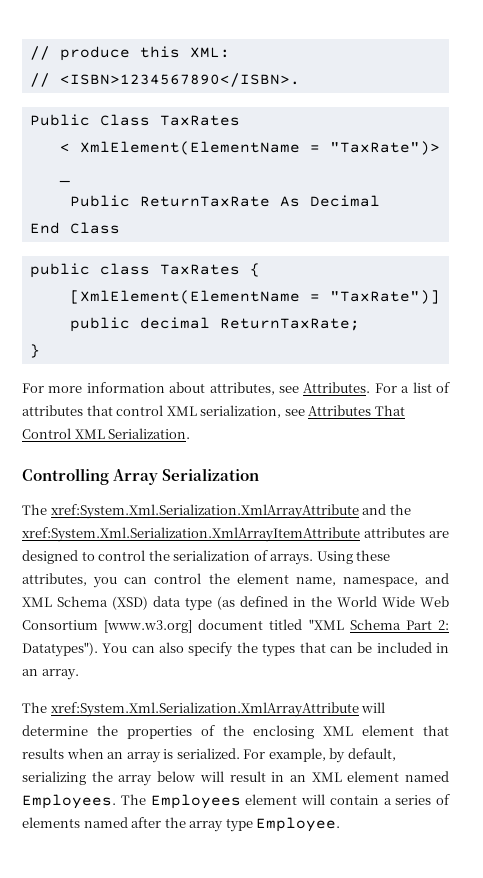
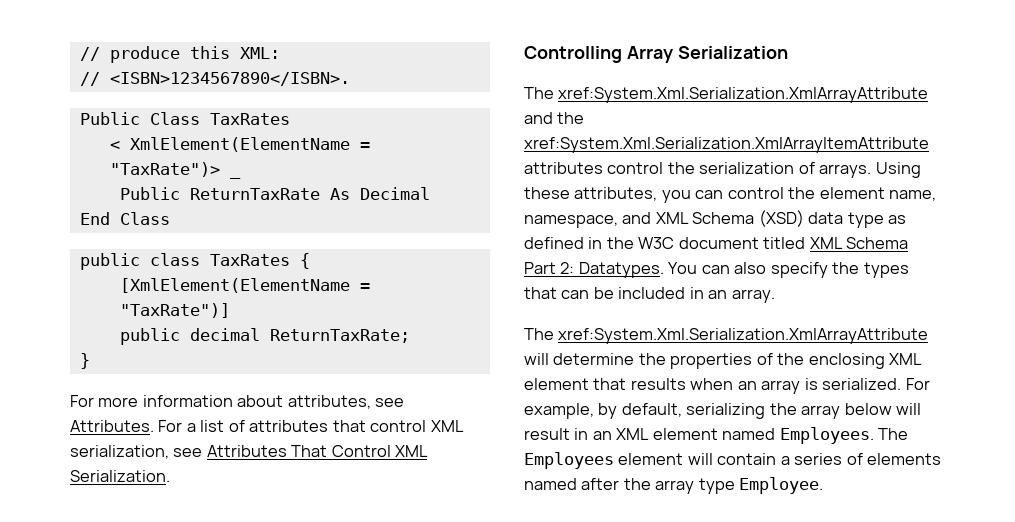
- The xref:System.Xml.Serialization.XmlArrayAttribute and the xref:System.Xml.Serialization.XmlArrayItemAttribute attributes are designed to control the serialization of arrays.
+ The xref:System.Xml.Serialization.XmlArrayAttribute and the xref:System.Xml.Serialization.XmlArrayItemAttribute attributes control the serialization of arrays.
- Using these attributes, you can control the element name, namespace, and XML Schema (XSD) data type (as defined in the World Wide Web Consortium [www.w3.org] document titled "XML Schema Part 2: Datatypes").
+ Using these attributes, you can control the element name, namespace, and XML Schema (XSD) data type as defined in the W3C document titled XML Schema Part 2: Datatypes.

